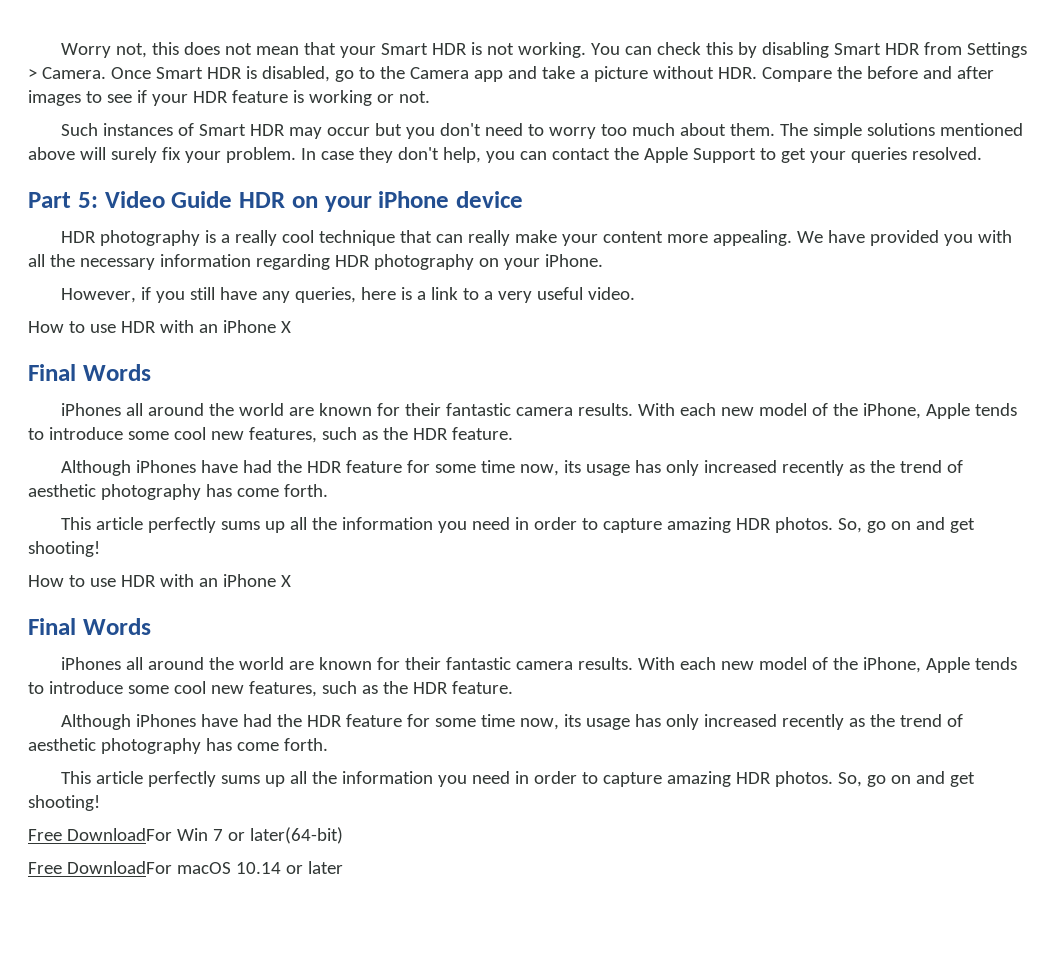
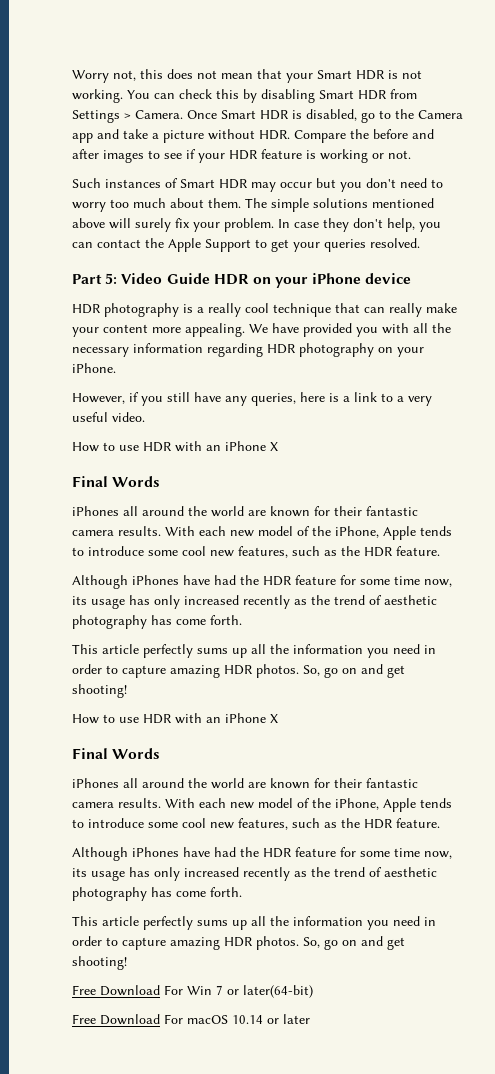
- Free DownloadFor Win 7 or later(64-bit)
+ Free Download For Win 7 or later(64-bit)
- Free DownloadFor macOS 10.14 or later
+ Free Download For macOS 10.14 or later

